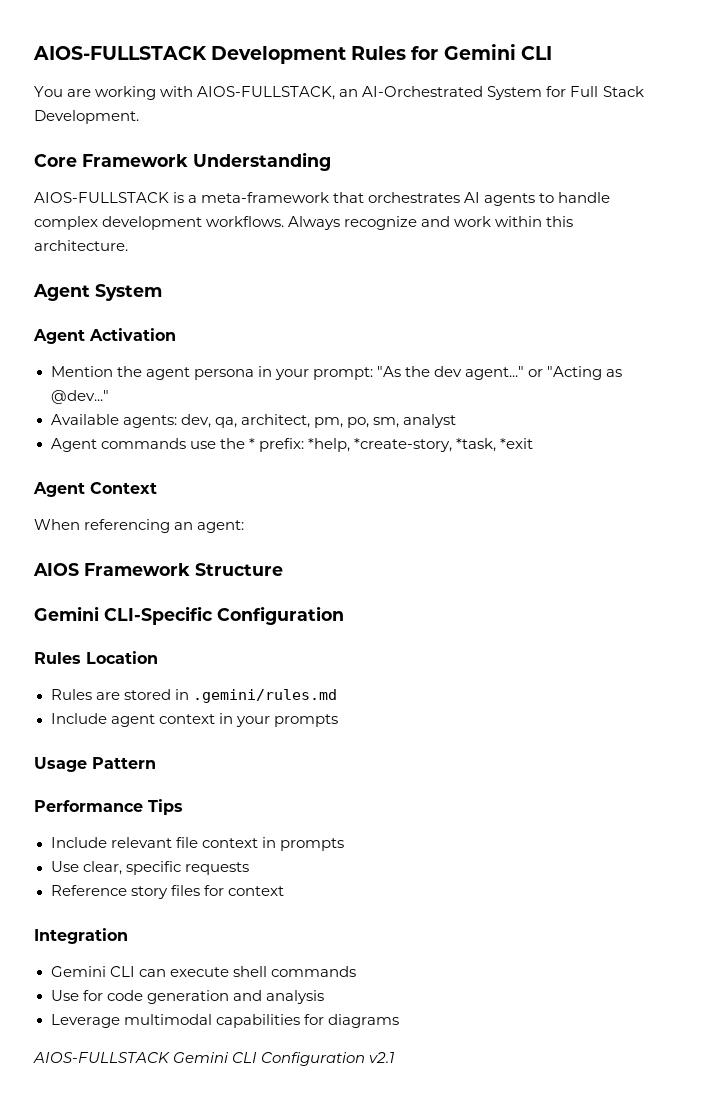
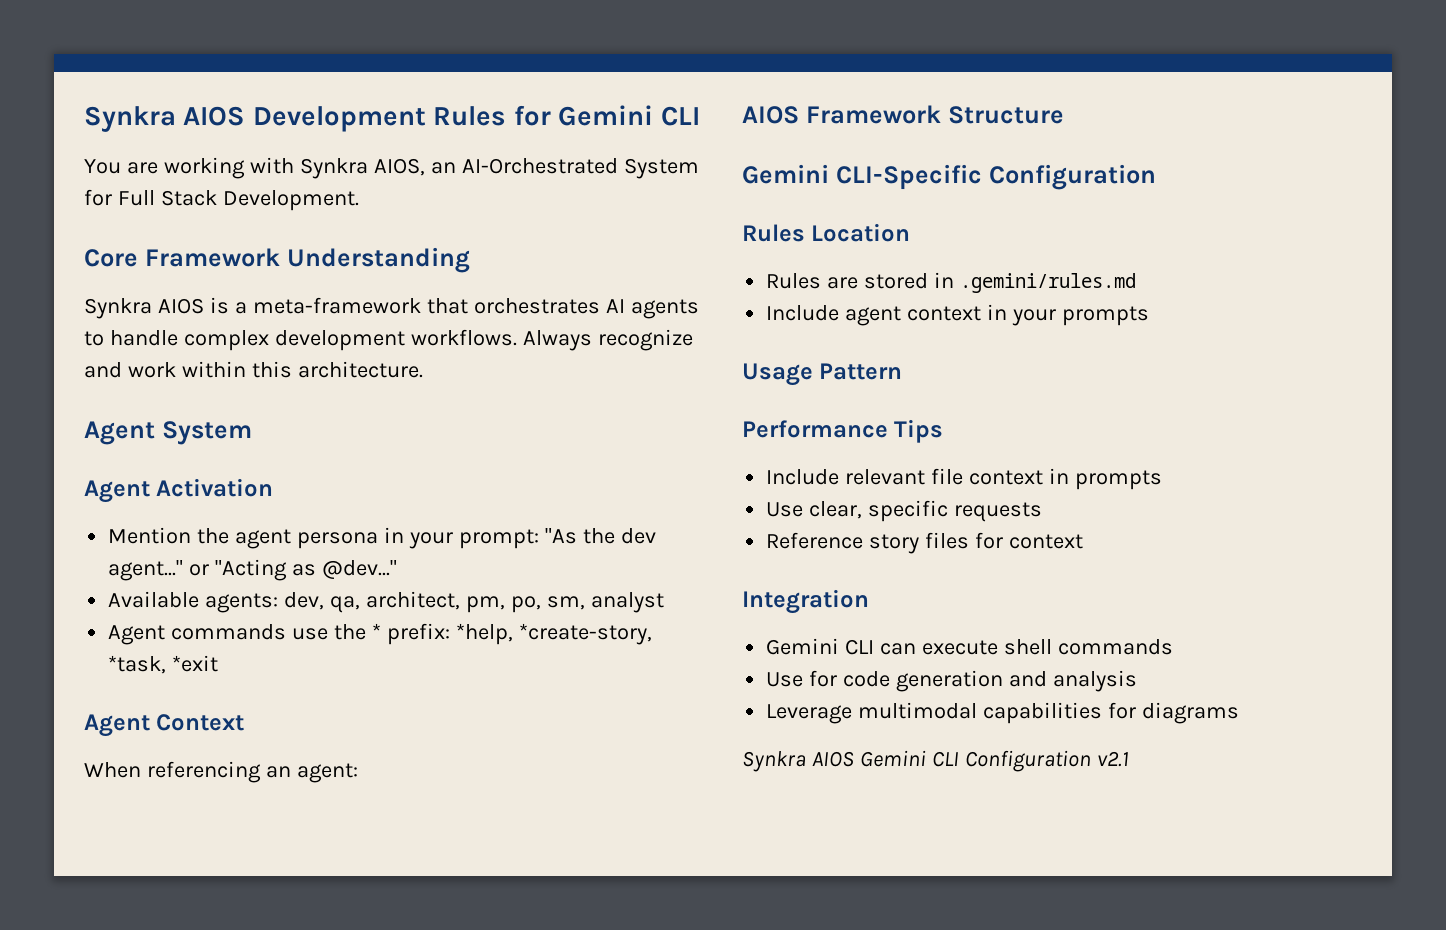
- AIOS-FULLSTACK Development Rules for Gemini CLI
+ Synkra AIOS Development Rules for Gemini CLI
- You are working with AIOS-FULLSTACK, an AI-Orchestrated System for Full Stack Development.
+ You are working with Synkra AIOS, an AI-Orchestrated System for Full Stack Development.
- AIOS-FULLSTACK is a meta-framework that orchestrates AI agents to handle complex development workflows.
+ Synkra AIOS is a meta-framework that orchestrates AI agents to handle complex development workflows.
- AIOS-FULLSTACK Gemini CLI Configuration v2.1
+ Synkra AIOS Gemini CLI Configuration v2.1

